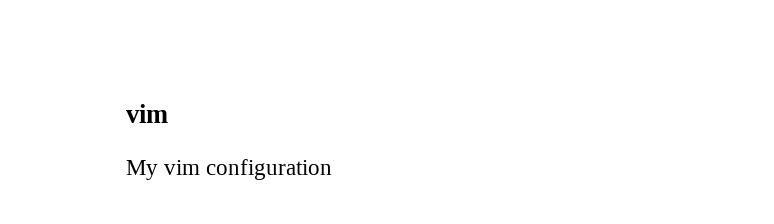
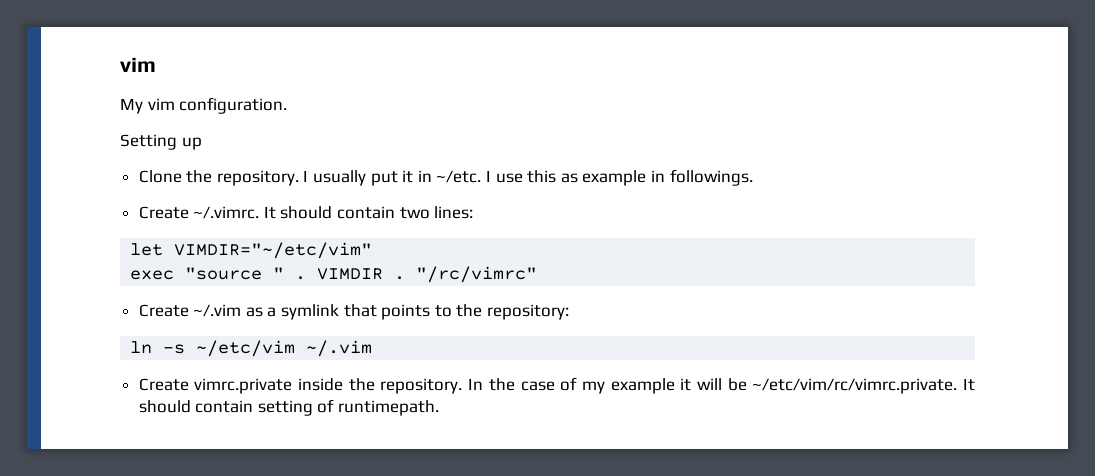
- My vim configuration
+ My vim configuration.
+ Setting up
+ Clone the repository. I usually put it in ~/etc. I use this as example in followings.
+ Create ~/.vimrc. It should contain two lines:
+ let VIMDIR="~/etc/vim"
+ exec "source " . VIMDIR . "/rc/vimrc"
+ Create ~/.vim as a symlink that points to the repository:
+ ln -s ~/etc/vim ~/.vim
+ Create vimrc.private inside the repository. In the case of my example it will be ~/etc/vim/rc/vimrc.private. It should contain setting of runtimepath.

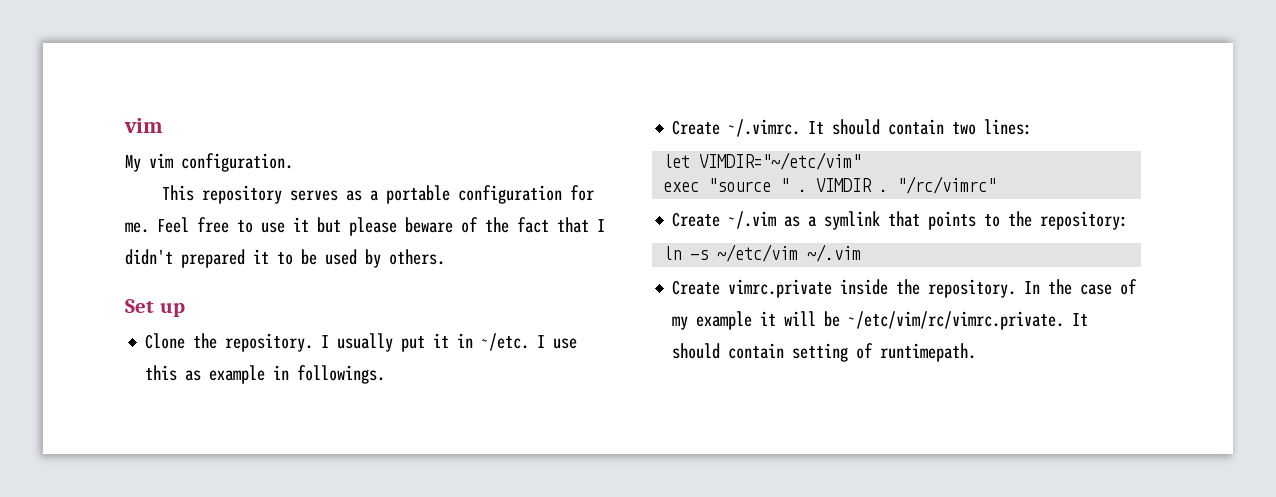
- Setting up
+ This repository serves as a portable configuration for me. Feel free to use it but please beware of the fact that I didn't prepared it to be used by others.
+ Set up

